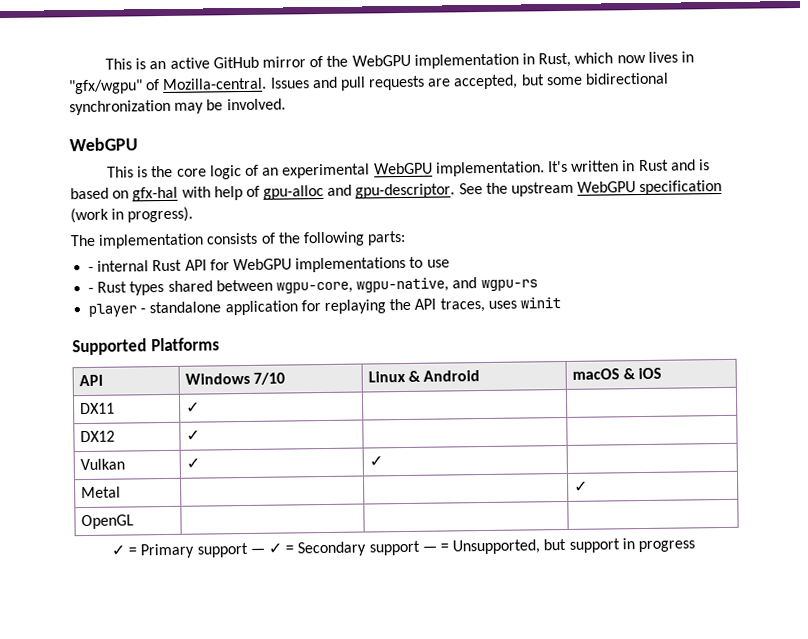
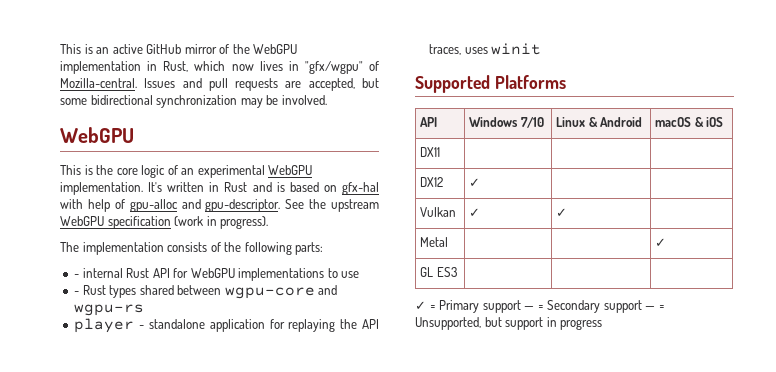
- - Rust types shared between wgpu-core, wgpu-native, and wgpu-rs
+ - Rust types shared between wgpu-core and wgpu-rs
- DX11 | ✓ | |
+ DX11 | | |
- OpenGL | | |
+ GL ES3 | | |
- ✓ = Primary support — ✓ = Secondary support — = Unsupported, but support in progress
+ ✓ = Primary support — = Secondary support — = Unsupported, but support in progress

